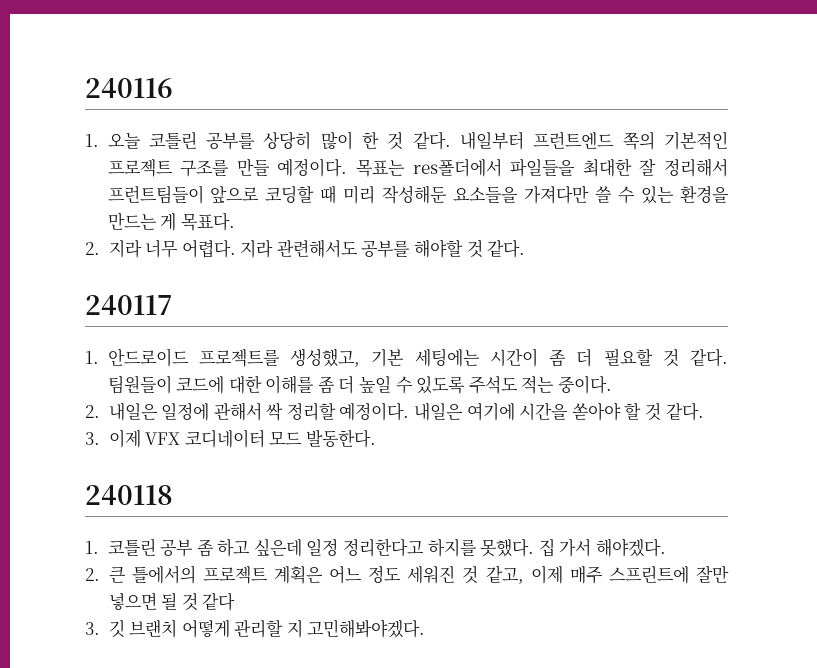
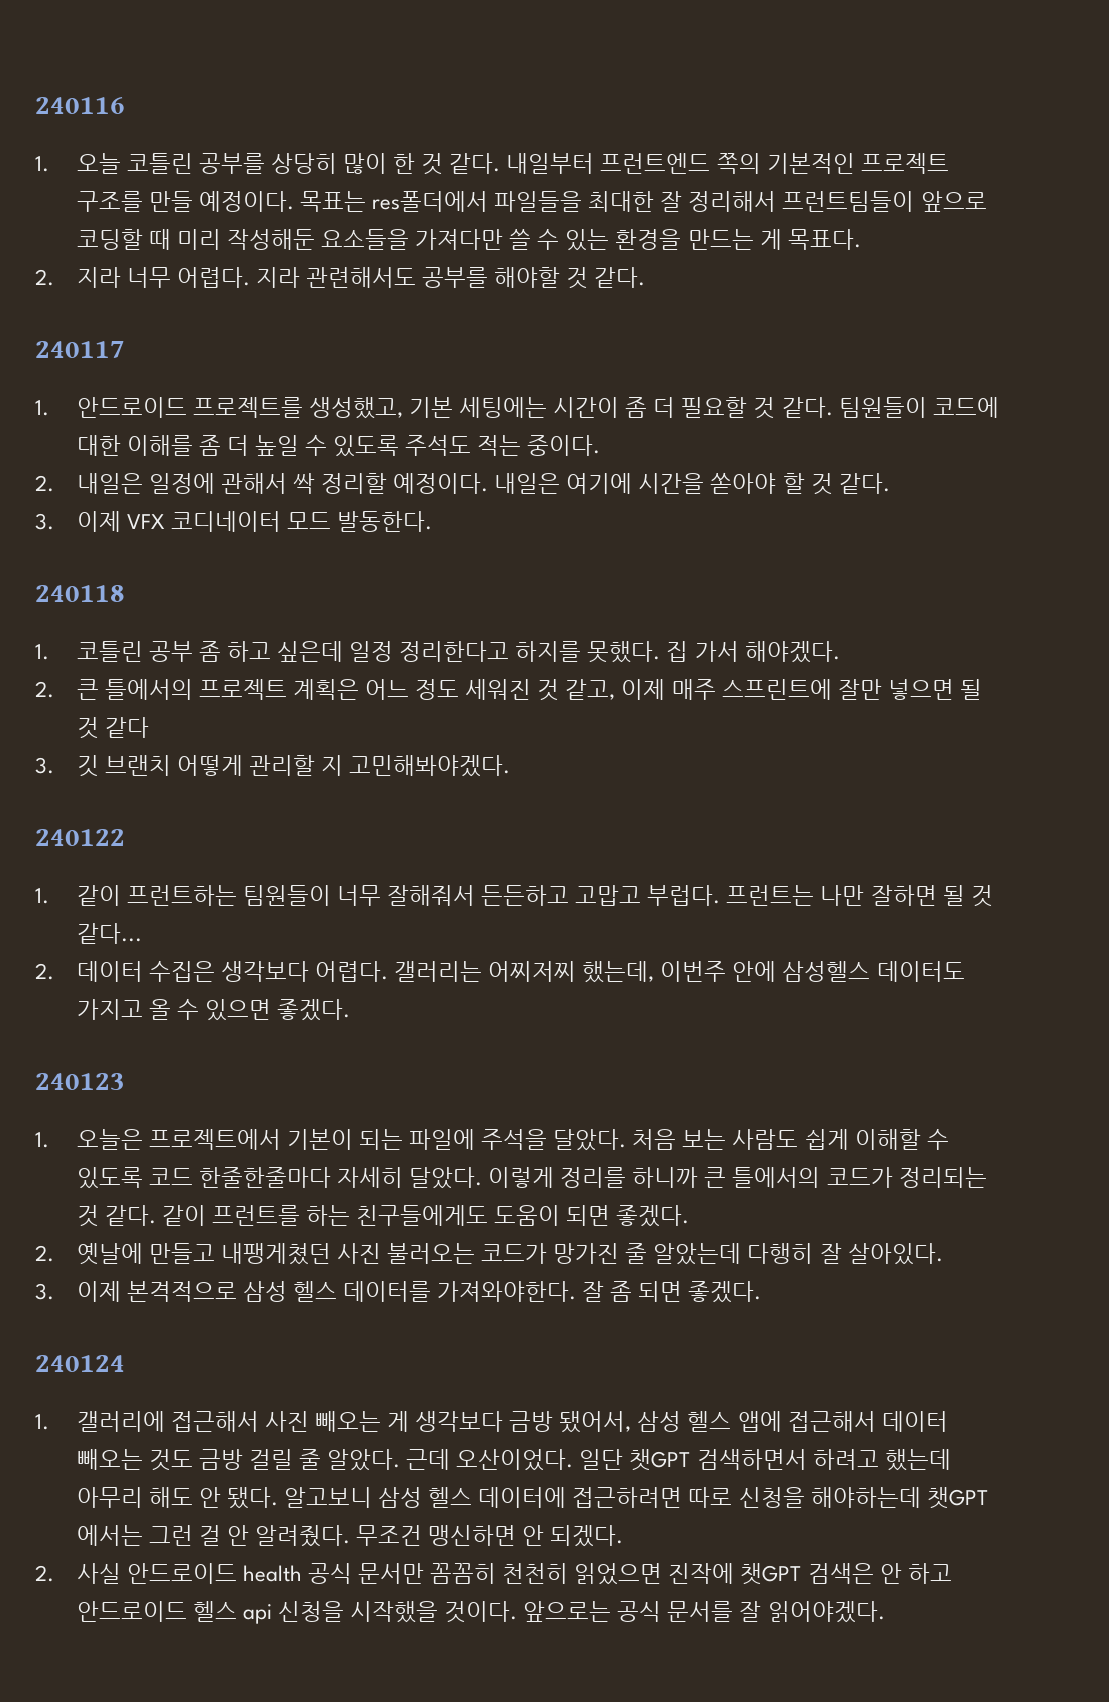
+ 240122
+ 1. 같이 프런트하는 팀원들이 너무 잘해줘서 든든하고 고맙고 부럽다. 프런트는 나만 잘하면 될 것 같다...
+ 2. 데이터 수집은 생각보다 어렵다. 갤러리는 어찌저찌 했는데, 이번주 안에 삼성헬스 데이터도 가지고 올 수 있으면 좋겠다.
+ 240123
+ 1. 오늘은 프로젝트에서 기본이 되는 파일에 주석을 달았다. 처음 보는 사람도 쉽게 이해할 수 있도록 코드 한줄한줄마다 자세히 달았다. 이렇게 정리를 하니까 큰 틀에서의 코드가 정리되는 것 같다. 같이 프런트를 하는 친구들에게도 도움이 되면 좋겠다.
+ 2. 옛날에 만들고 내팽게쳤던 사진 불러오는 코드가 망가진 줄 알았는데 다행히 잘 살아있다.
+ 3. 이제 본격적으로 삼성 헬스 데이터를 가져와야한다. 잘 좀 되면 좋겠다.
+ 240124
+ 1. 갤러리에 접근해서 사진 빼오는 게 생각보다 금방 됐어서, 삼성 헬스 앱에 접근해서 데이터 빼오는 것도 금방 걸릴 줄 알았다. 근데 오산이었다. 일단 챗GPT 검색하면서 하려고 했는데 아무리 해도 안 됐다. 알고보니 삼성 헬스 데이터에 접근하려면 따로 신청을 해야하는데 챗GPT 에서는 그런 걸 안 알려줬다. 무조건 맹신하면 안 되겠다.
+ 2. 사실 안드로이드 health 공식 문서만 꼼꼼히 천천히 읽었으면 진작에 챗GPT 검색은 안 하고 안드로이드 헬스 api 신청을 시작했을 것이다. 앞으로는 공식 문서를 잘 읽어야겠다.

